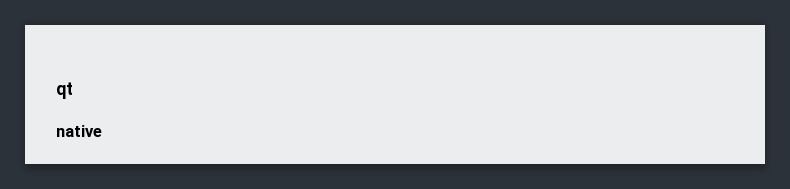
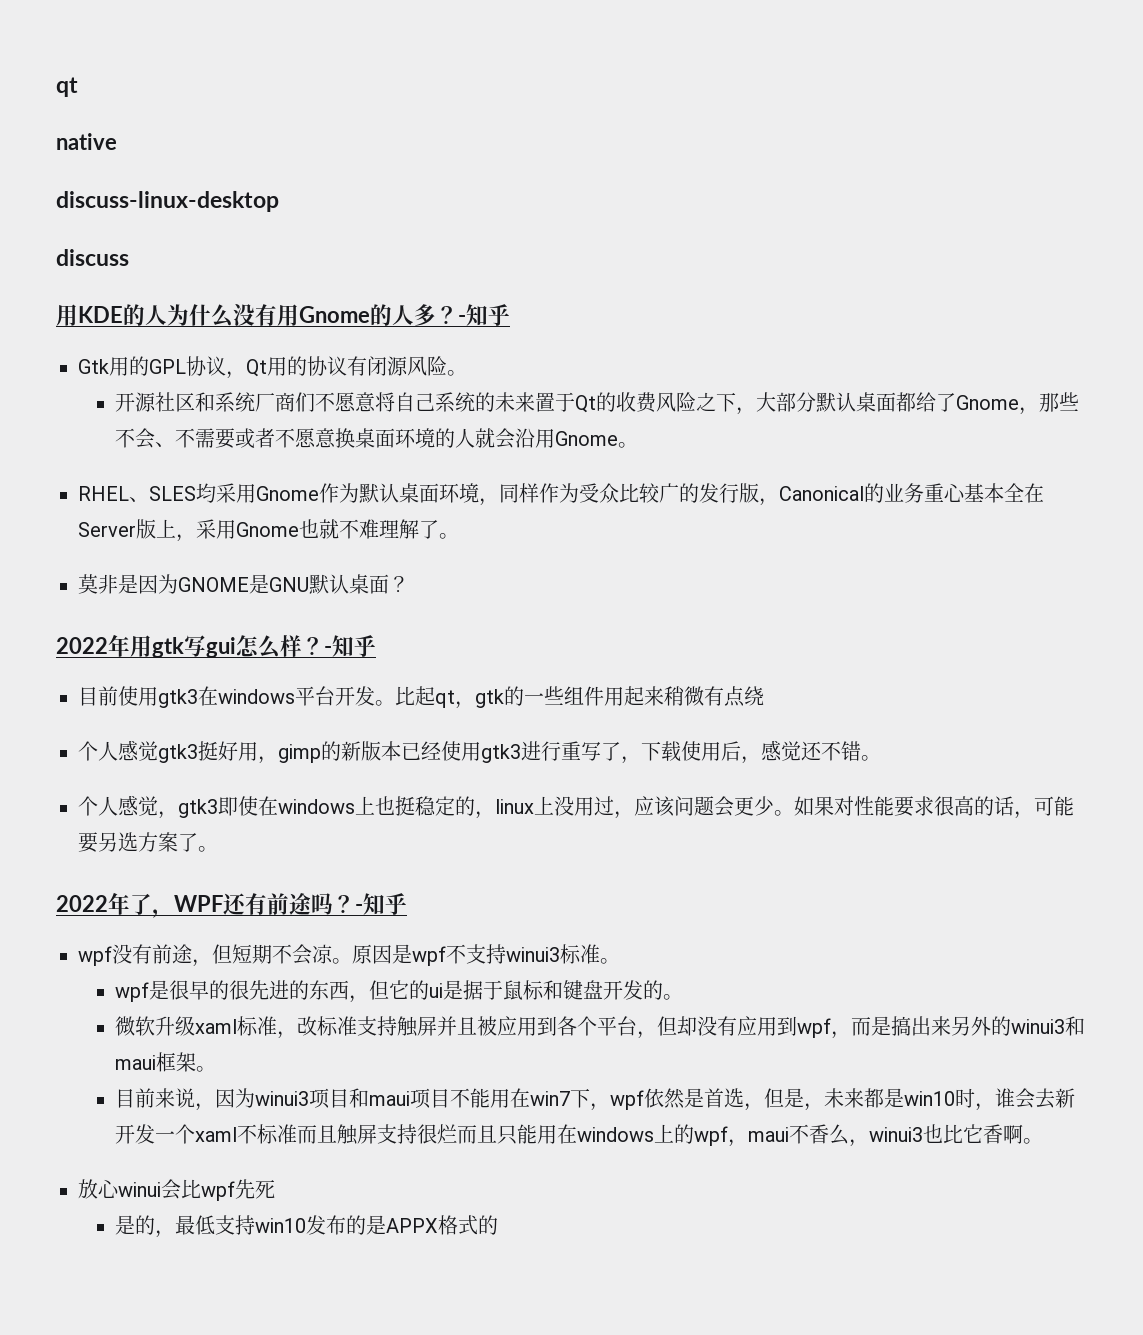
+ discuss-linux-desktop
+ discuss
+ 用KDE的人为什么没有用Gnome的人多？-知乎
+ Gtk用的GPL协议，Qt用的协议有闭源风险。
+ 开源社区和系统厂商们不愿意将自己系统的未来置于Qt的收费风险之下，大部分默认桌面都给了Gnome，那些不会、不需要或者不愿意换桌面环境的人就会沿用Gnome。
+ RHEL、SLES均采用Gnome作为默认桌面环境，同样作为受众比较广的发行版，Canonical的业务重心基本全在Server版上，采用Gnome也就不难理解了。
+ 莫非是因为GNOME是GNU默认桌面？
+ 2022年用gtk写gui怎么样？-知乎
+ 目前使用gtk3在windows平台开发。比起qt，gtk的一些组件用起来稍微有点绕
+ 个人感觉gtk3挺好用，gimp的新版本已经使用gtk3进行重写了，下载使用后，感觉还不错。
+ 个人感觉，gtk3即使在windows上也挺稳定的，linux上没用过，应该问题会更少。如果对性能要求很高的话，可能要另选方案了。
+ 2022年了，WPF还有前途吗？-知乎
+ wpf没有前途，但短期不会凉。原因是wpf不支持winui3标准。
+ wpf是很早的很先进的东西，但它的ui是据于鼠标和键盘开发的。
+ 微软升级xaml标准，改标准支持触屏并且被应用到各个平台，但却没有应用到wpf，而是搞出来另外的winui3和maui框架。
+ 目前来说，因为winui3项目和maui项目不能用在win7下，wpf依然是首选，但是，未来都是win10时，谁会去新开发一个xaml不标准而且触屏支持很烂而且只能用在windows上的wpf，maui不香么，winui3也比它香啊。
+ 放心winui会比wpf先死
+ 是的，最低支持win10发布的是APPX格式的

